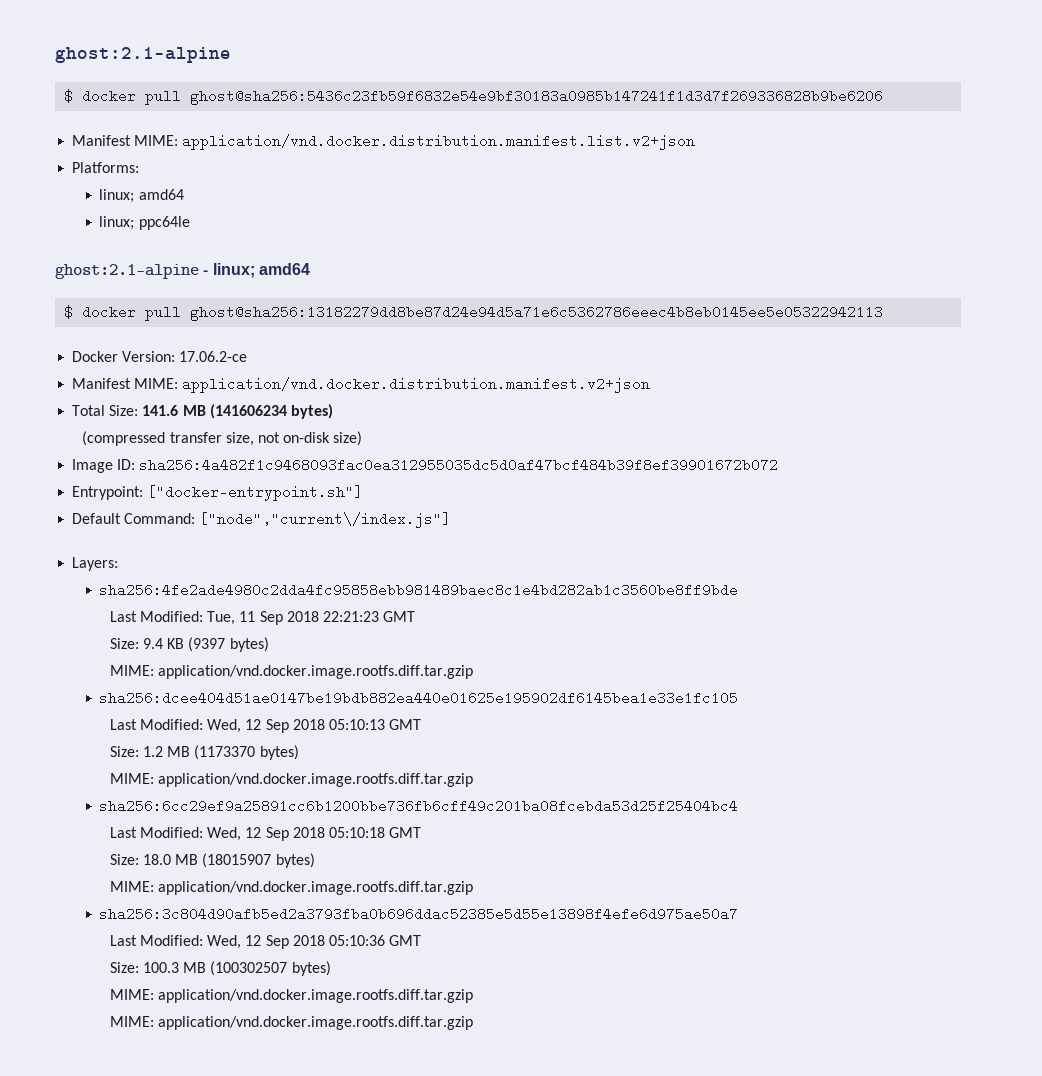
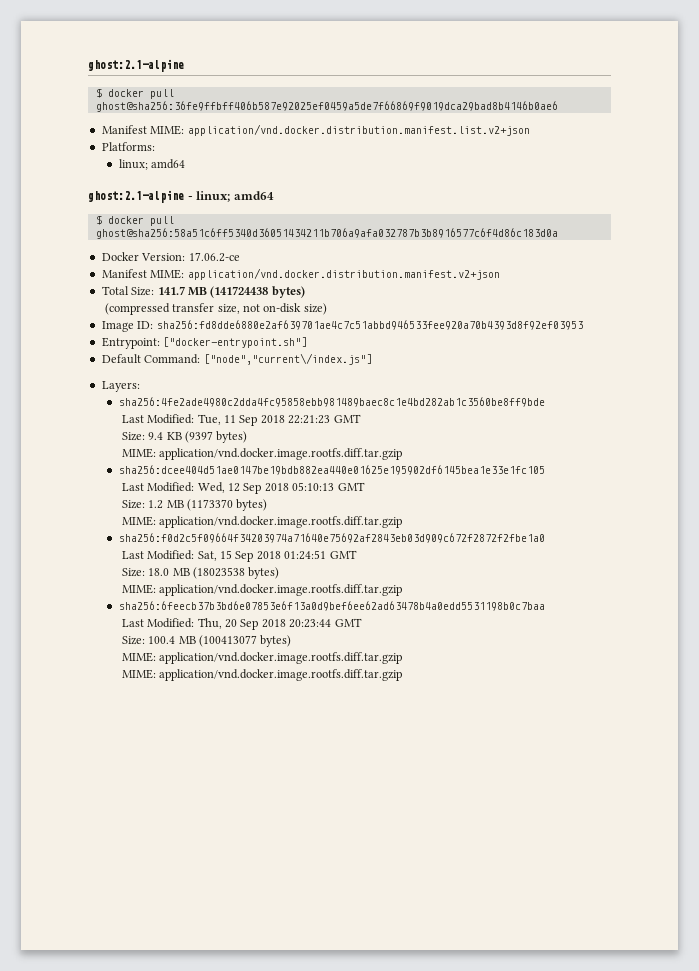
- $ docker pull ghost@sha256:5436c23fb59f6832e54e9bf30183a0985b147241f1d3d7f269336828b9be6206
+ $ docker pull ghost@sha256:36fe9ffbff406b587e92025ef0459a5de7f66869f9019dca29bad8b4146b0ae6
- linux; ppc64le
- $ docker pull ghost@sha256:13182279dd8be87d24e94d5a71e6c5362786eeec4b8eb0145ee5e05322942113
+ $ docker pull ghost@sha256:58a51c6ff5340d36051434211b706a9afa032787b3b8916577c6f4d86c183d0a
- Total Size: 141.6 MB (141606234 bytes)
+ Total Size: 141.7 MB (141724438 bytes)
- Image ID: sha256:4a482f1c9468093fac0ea312955035dc5d0af47bcf484b39f8ef39901672b072
+ Image ID: sha256:fd8dde6880e2af639701ae4c7c51abbd946533fee920a70b4393d8f92ef03953
- sha256:6cc29ef9a25891cc6b1200bbe736fb6cff49c201ba08fcebda53d25f25404bc4
- Last Modified: Wed, 12 Sep 2018 05:10:18 GMT
+ sha256:f0d2c5f09664f34203974a71640e75692af2843eb03d909c672f2872f2fbe1a0
+ Last Modified: Sat, 15 Sep 2018 01:24:51 GMT
- Size: 18.0 MB (18015907 bytes)
+ Size: 18.0 MB (18023538 bytes)
  MIME: application/vnd.docker.image.rootfs.diff.tar.gzip
- sha256:3c804d90afb5ed2a3793fba0b696ddac52385e5d55e13898f4efe6d975ae50a7
- Last Modified: Wed, 12 Sep 2018 05:10:36 GMT
- Size: 100.3 MB (100302507 bytes)
+ sha256:6feecb37b3bd6e07853e6f13a0d9bef6ee62ad63478b4a0edd5531198b0c7baa
+ Last Modified: Thu, 20 Sep 2018 20:23:44 GMT
+ Size: 100.4 MB (100413077 bytes)

